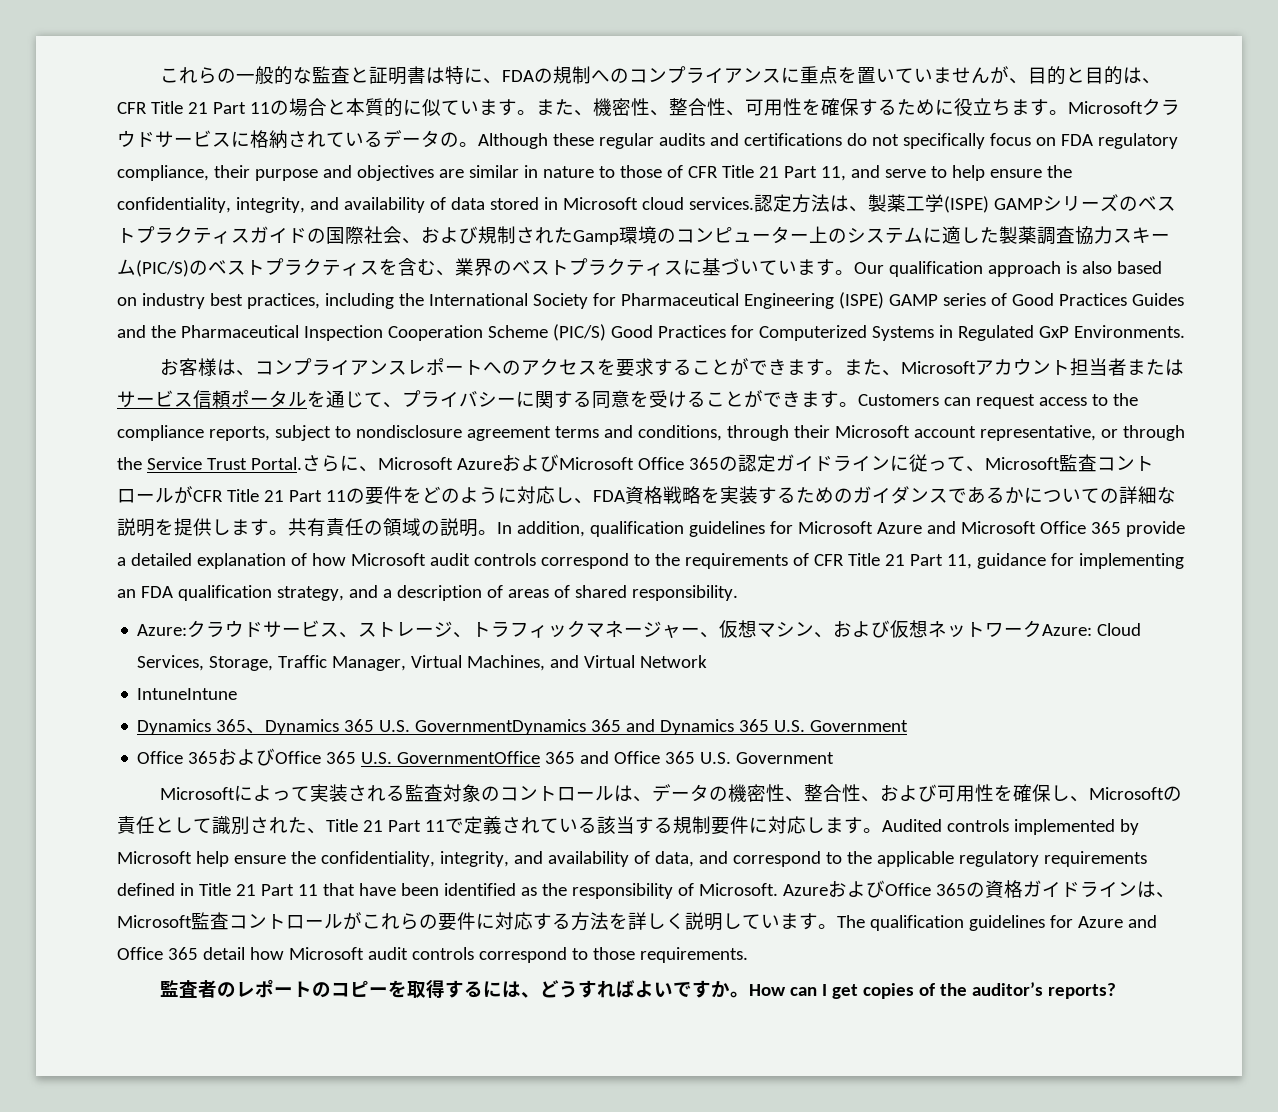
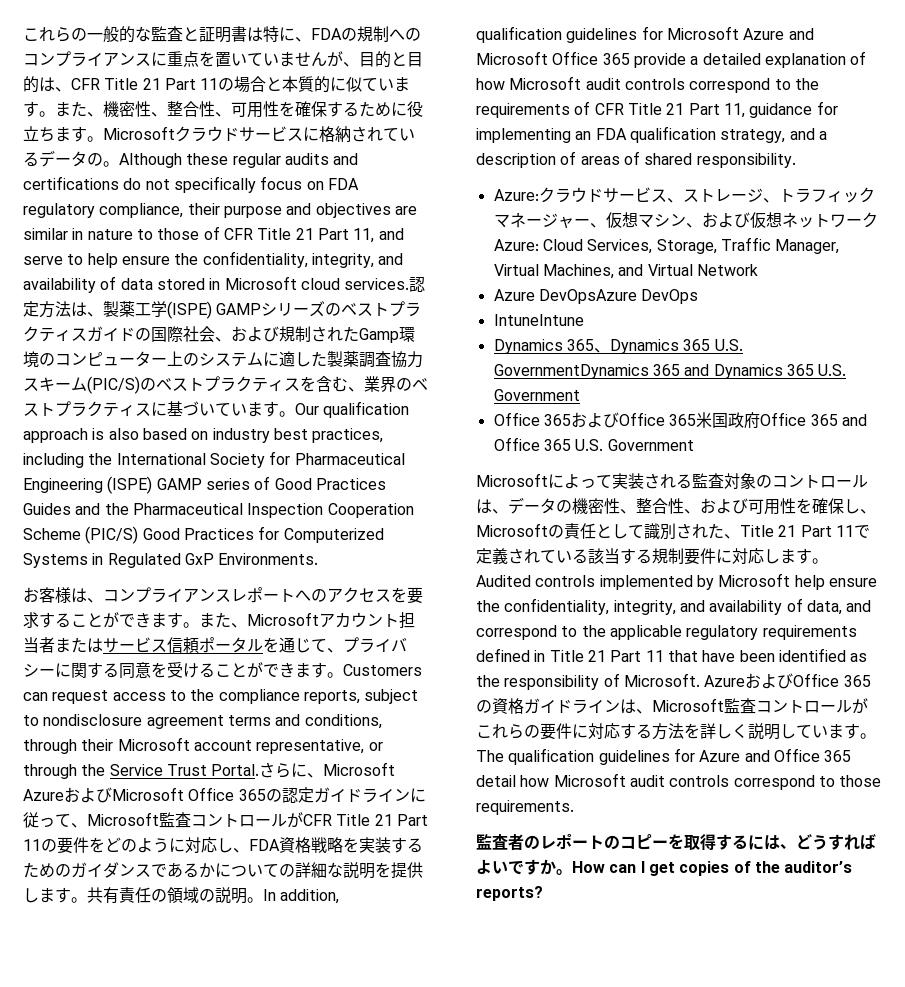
+ Azure DevOpsAzure DevOps
- Office 365およびOffice 365 U.S. GovernmentOffice 365 and Office 365 U.S. Government
+ Office 365およびOffice 365米国政府Office 365 and Office 365 U.S. Government

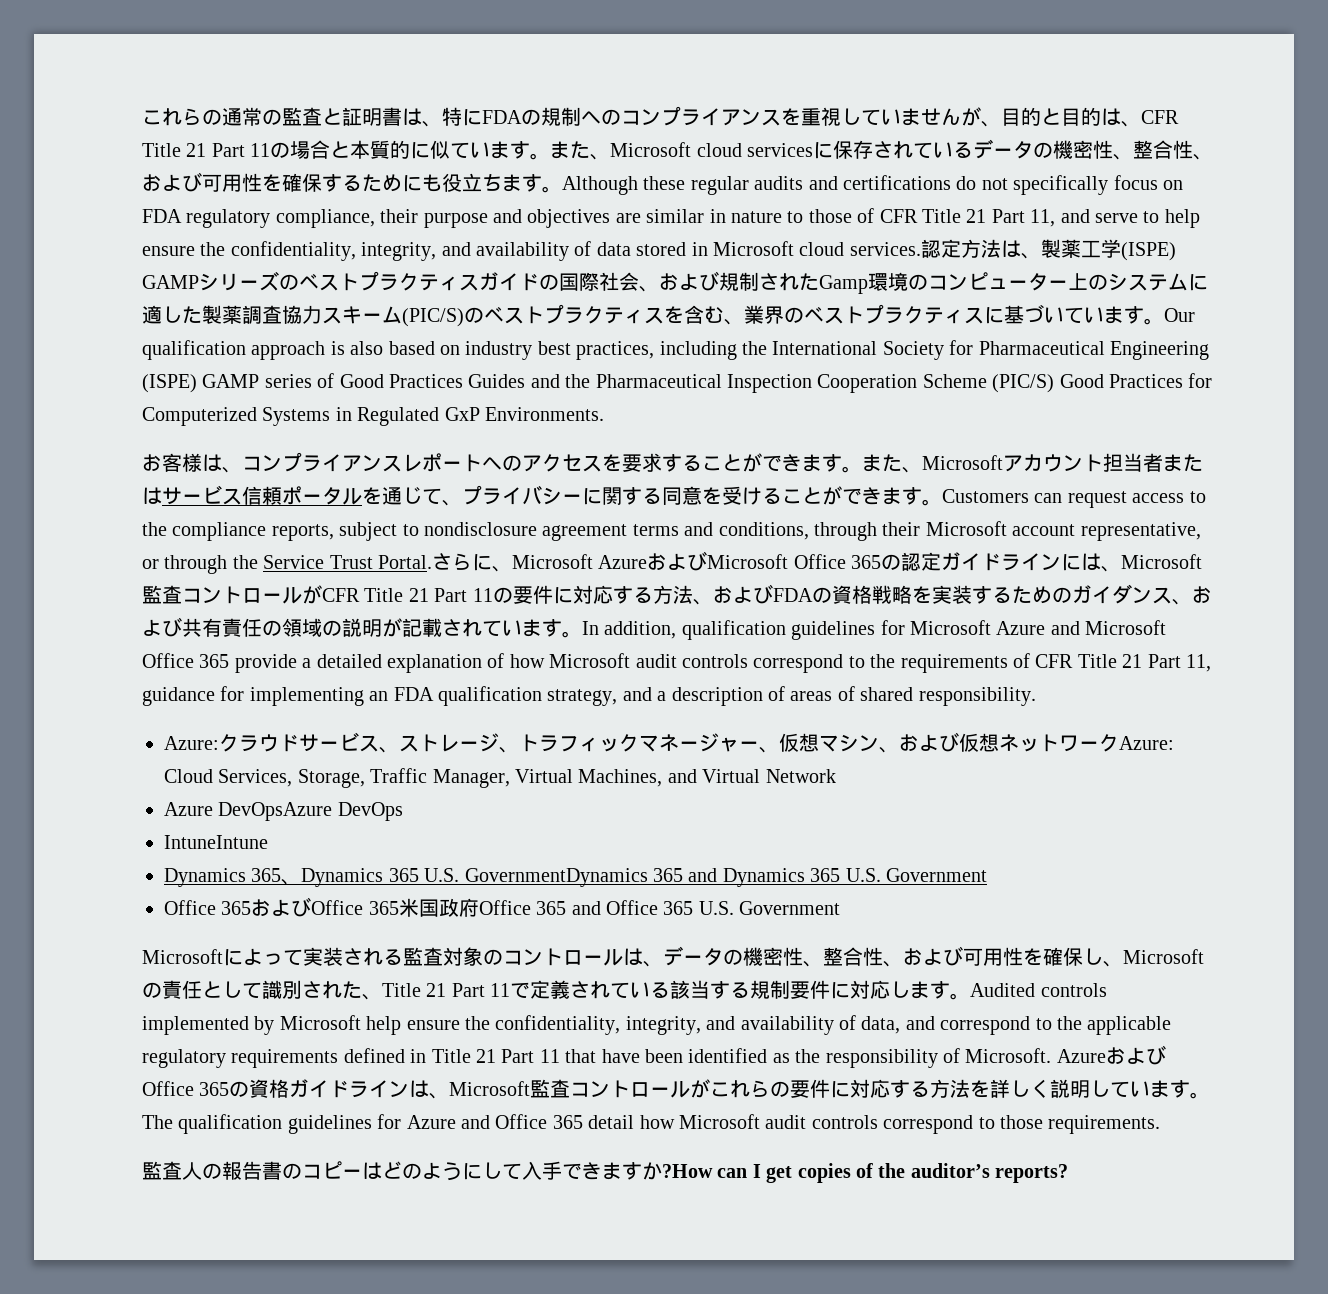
- これらの一般的な監査と証明書は特に、FDAの規制へのコンプライアンスに重点を置いていませんが、目的と目的は、CFR Title 21 Part 11の場合と本質的に似ています。
+ これらの通常の監査と証明書は、特にFDAの規制へのコンプライアンスを重視していませんが、目的と目的は、CFR Title 21 Part 11の場合と本質的に似ています。
- また、機密性、整合性、可用性を確保するために役立ちます。
+ また、Microsoft cloud servicesに保存されているデータの機密性、整合性、および可用性を確保するためにも役立ちます。
- Microsoftクラウドサービスに格納されているデータの。
- さらに、Microsoft AzureおよびMicrosoft Office 365の認定ガイドラインに従って、Microsoft監査コントロールがCFR Title 21 Part 11の要件をどのように対応し、FDA資格戦略を実装するためのガイダンスであるかについての詳細な説明を提供します。共有責任の領域の説明。
+ さらに、Microsoft AzureおよびMicrosoft Office 365の認定ガイドラインには、Microsoft監査コントロールがCFR Title 21 Part 11の要件に対応する方法、およびFDAの資格戦略を実装するためのガイダンス、および共有責任の領域の説明が記載されています。
- 監査者のレポートのコピーを取得するには、どうすればよいですか。How can I get copies of the auditor’s reports?
+ 監査人の報告書のコピーはどのようにして入手できますか?How can I get copies of the auditor’s reports?

